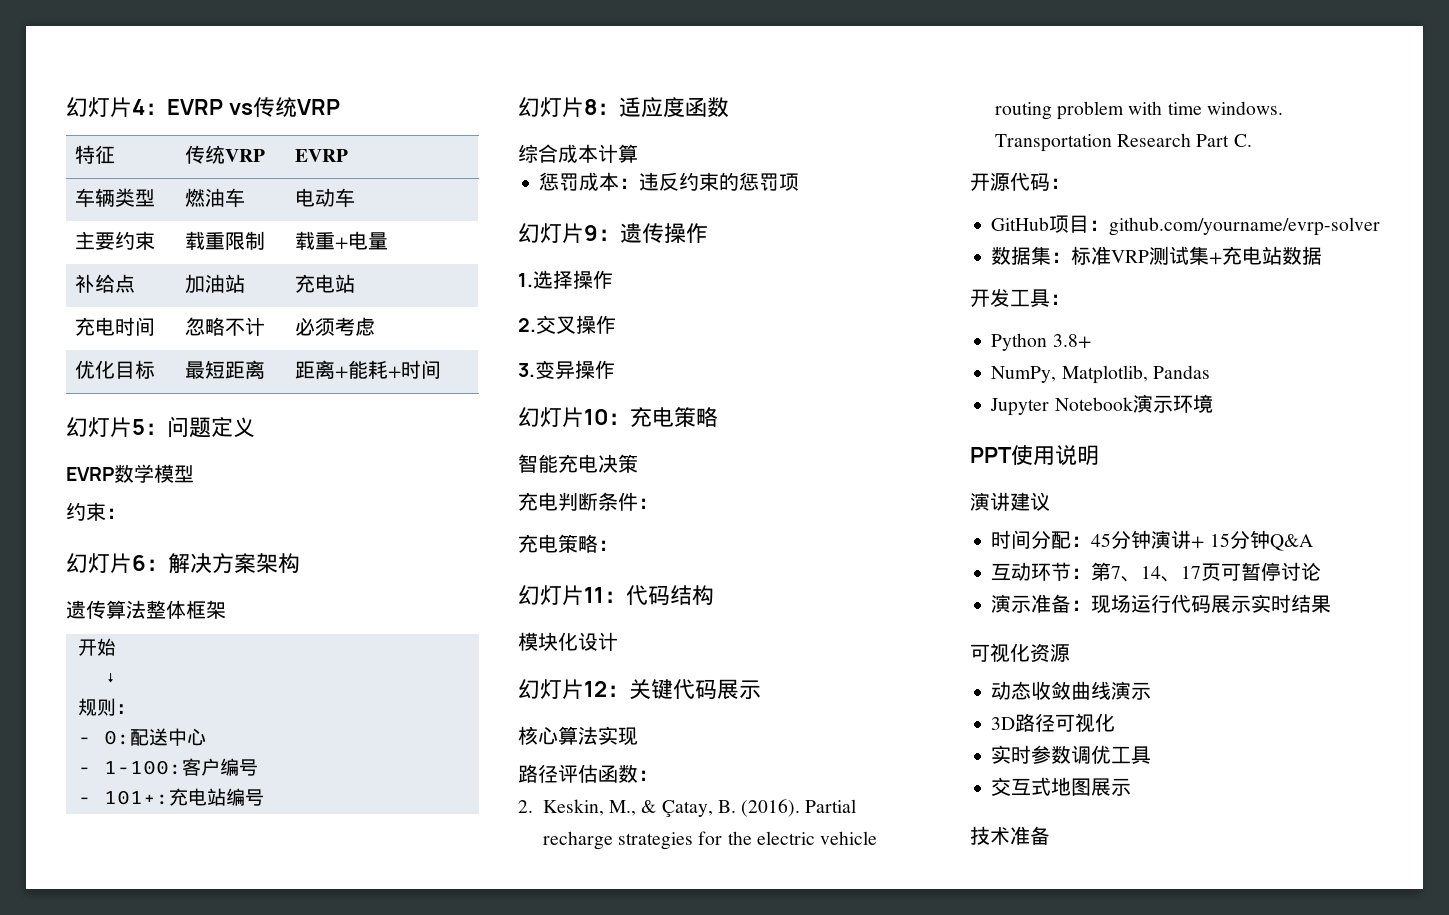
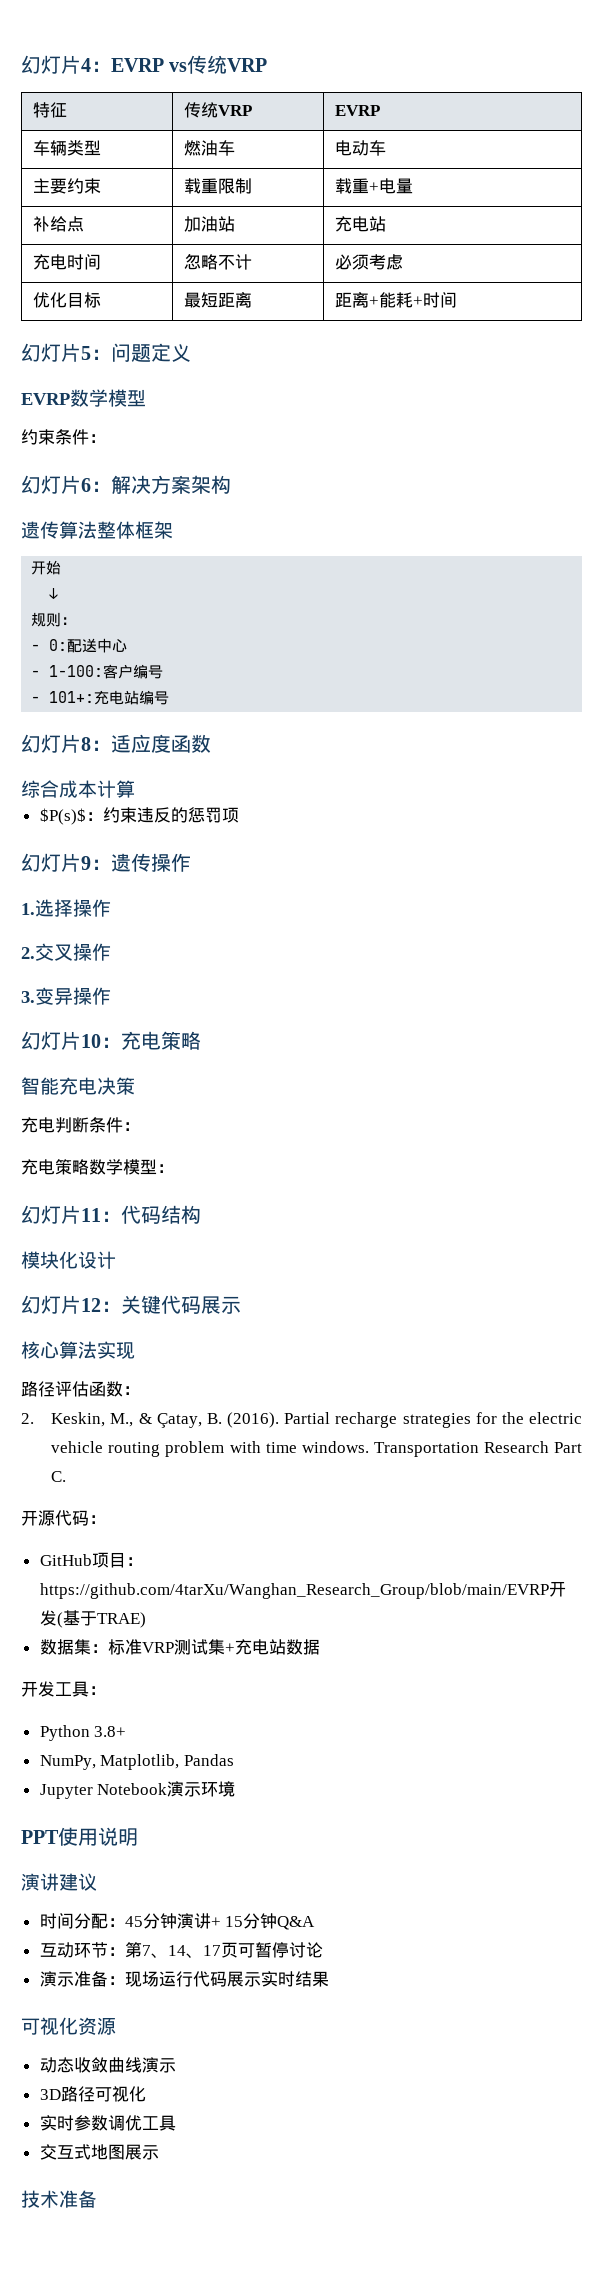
- 约束：
+ 约束条件：
- 惩罚成本：违反约束的惩罚项
+ $P(s)$：约束违反的惩罚项
- 充电策略：
+ 充电策略数学模型：
- GitHub项目：github.com/yourname/evrp-solver
+ GitHub项目：https://github.com/4tarXu/Wanghan_Research_Group/blob/main/EVRP开发(基于TRAE)

